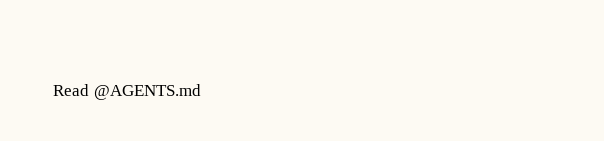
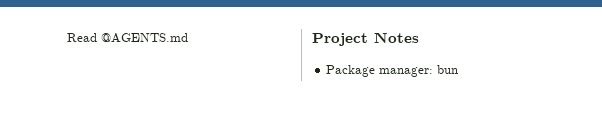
+ Project Notes
+ Package manager: bun

